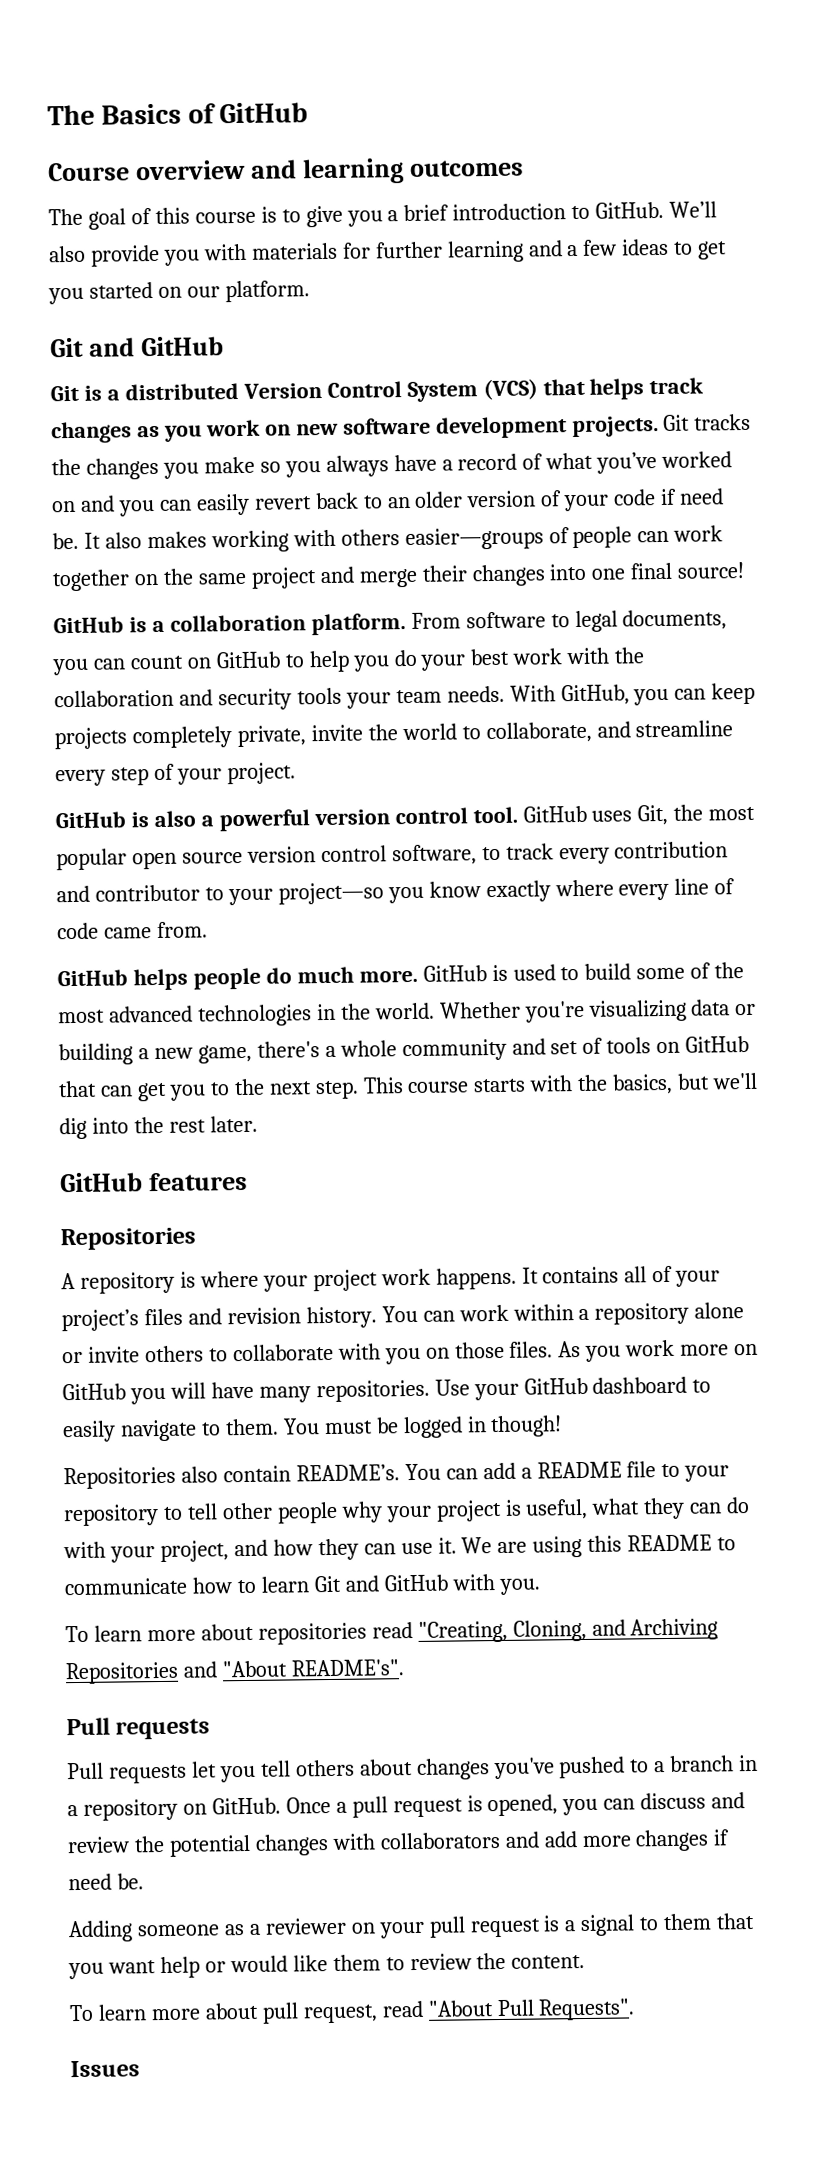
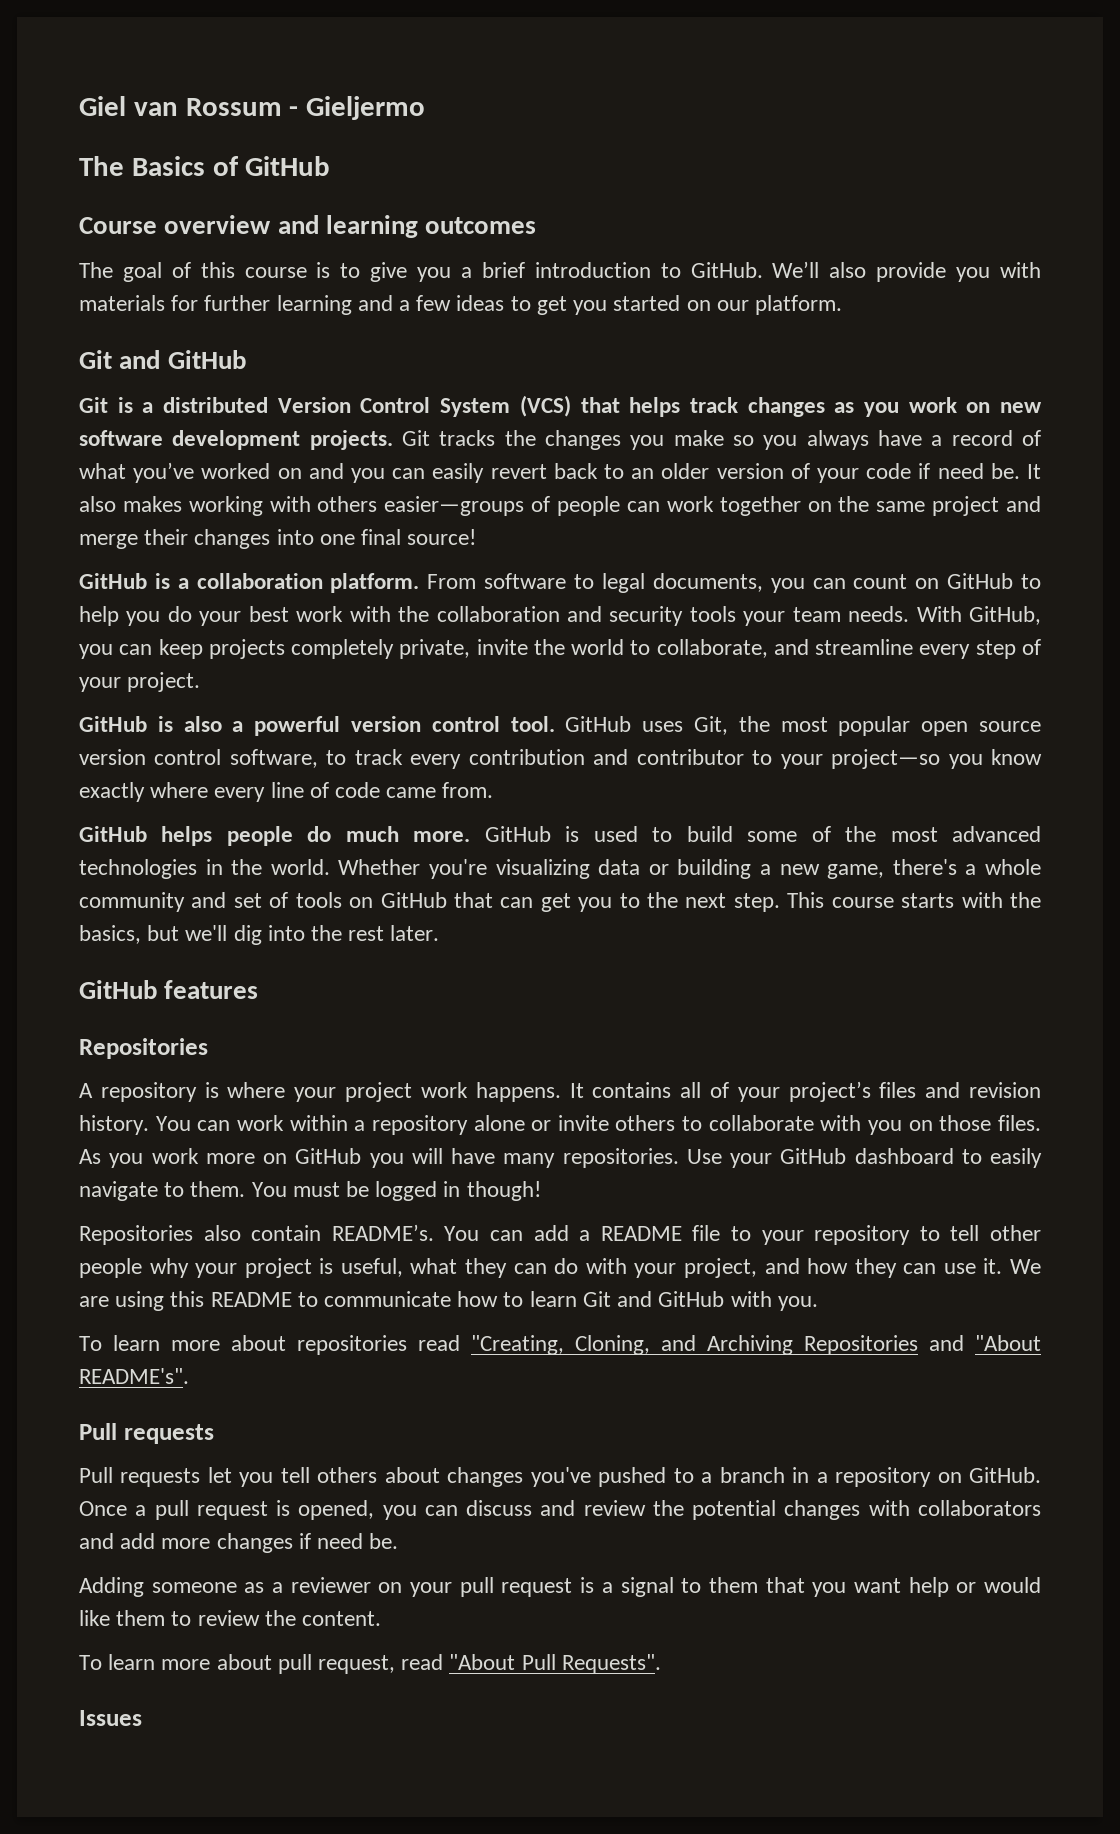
+ Giel van Rossum - Gieljermo

